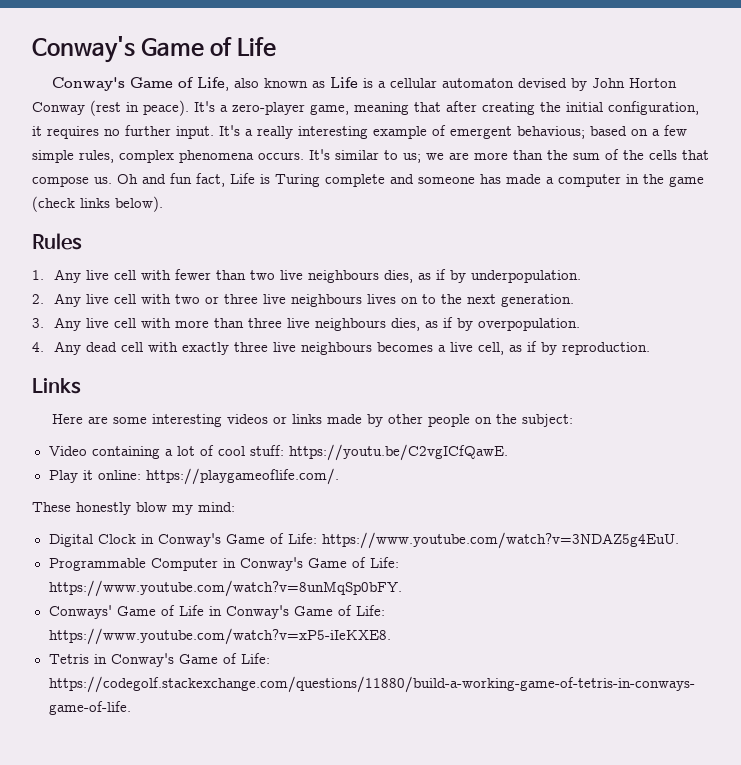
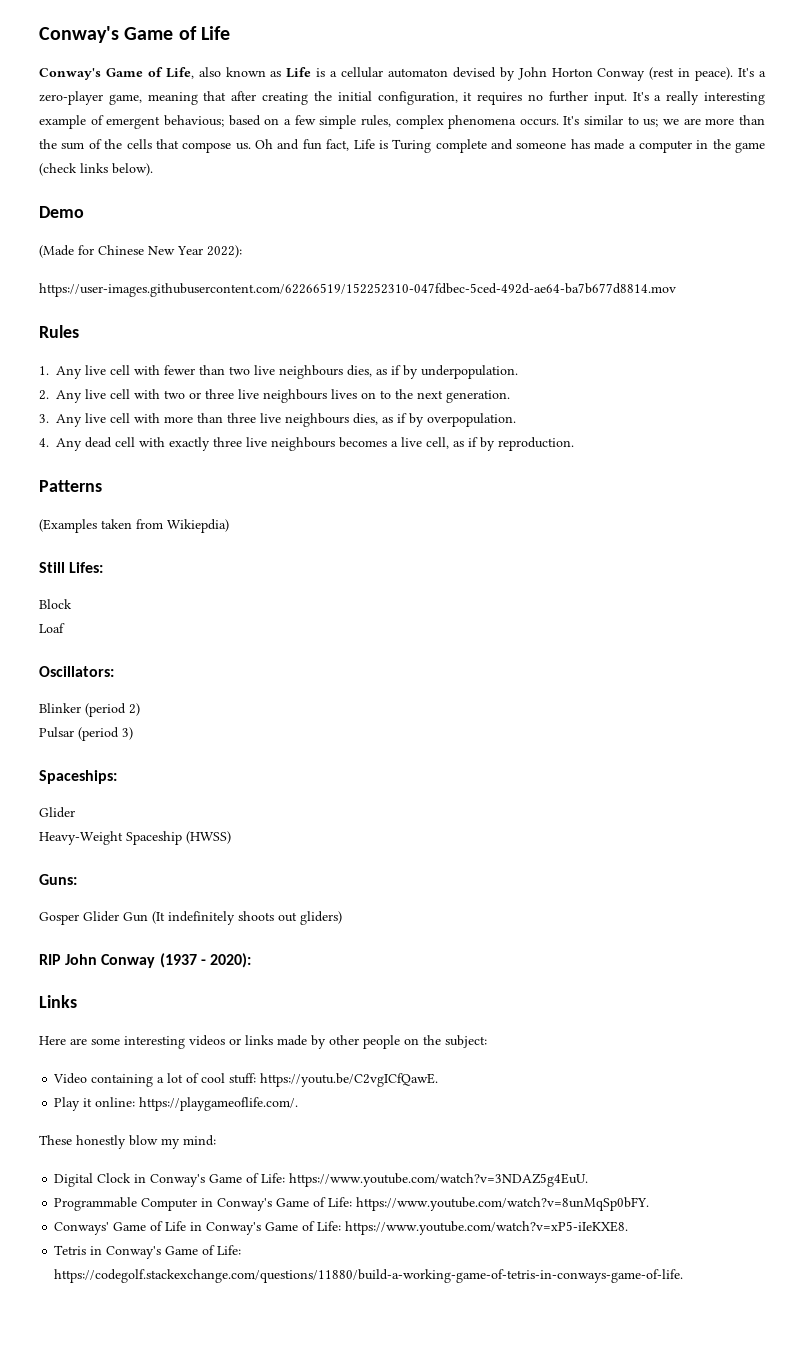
+ Demo
+ (Made for Chinese New Year 2022):
+ https://user-images.githubusercontent.com/62266519/152252310-047fdbec-5ced-492d-ae64-ba7b677d8814.mov
+ Patterns
+ (Examples taken from Wikiepdia)
+ Still Lifes:
+ Block
+ Loaf
+ Oscillators:
+ Blinker (period 2)
+ Pulsar (period 3)
+ Spaceships:
+ Glider
+ Heavy-Weight Spaceship (HWSS)
+ Guns:
+ Gosper Glider Gun (It indefinitely shoots out gliders)
+ RIP John Conway (1937 - 2020):

